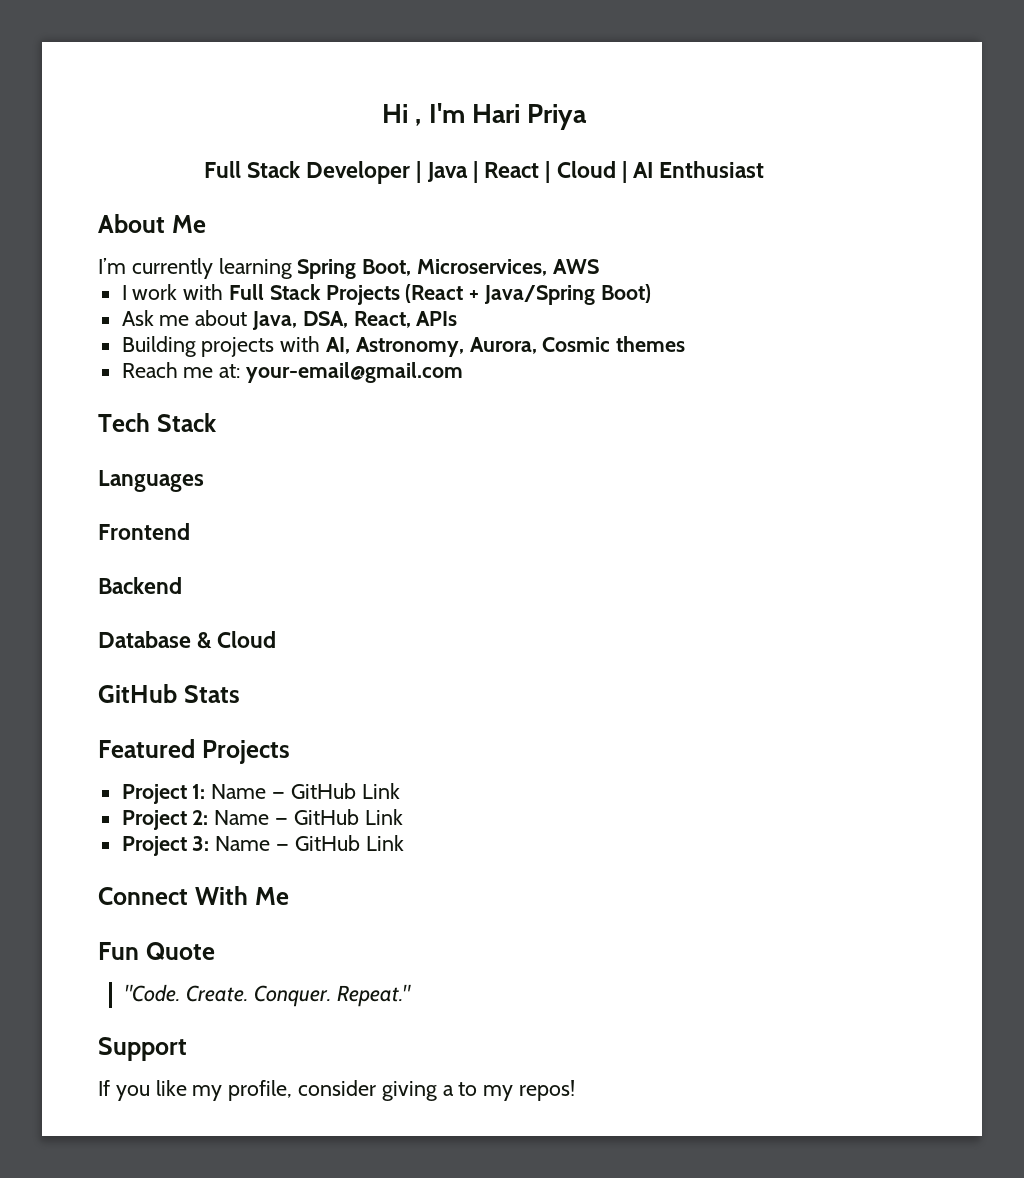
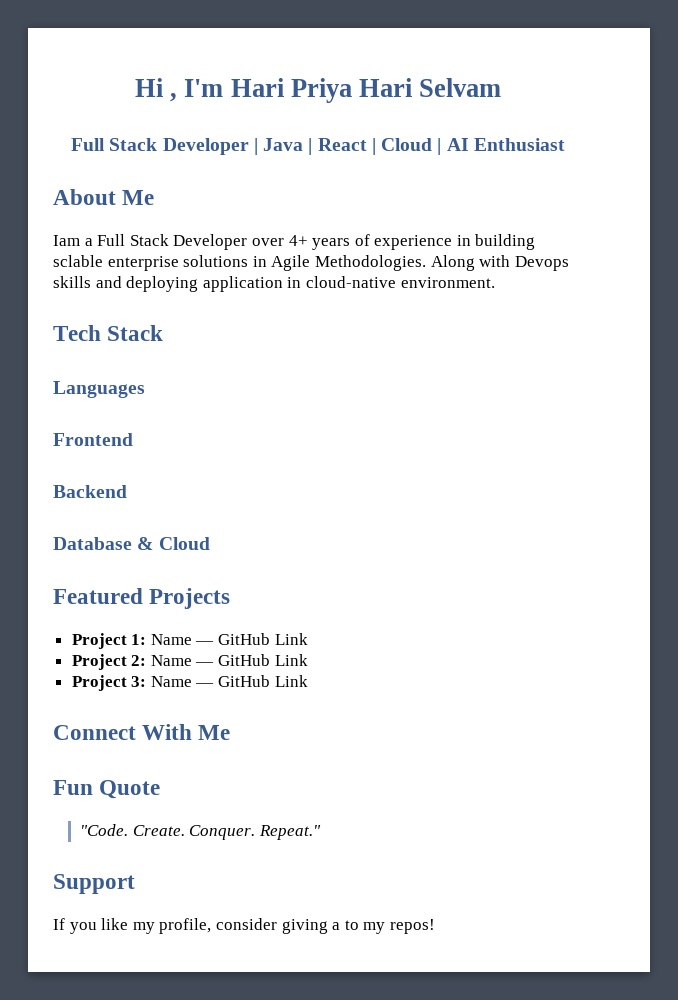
- Hi , I'm Hari Priya
+ Hi , I'm Hari Priya Hari Selvam
- I’m currently learning Spring Boot, Microservices, AWS
- I work with Full Stack Projects (React + Java/Spring Boot)
- Ask me about Java, DSA, React, APIs
- Building projects with AI, Astronomy, Aurora, Cosmic themes
- Reach me at: your-email@gmail.com
+ Iam a Full Stack Developer over 4+ years of experience in building sclable enterprise solutions in Agile Methodologies. Along with Devops skills and deploying application in cloud-native environment.
- GitHub Stats

